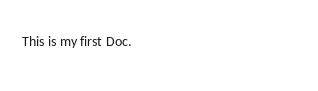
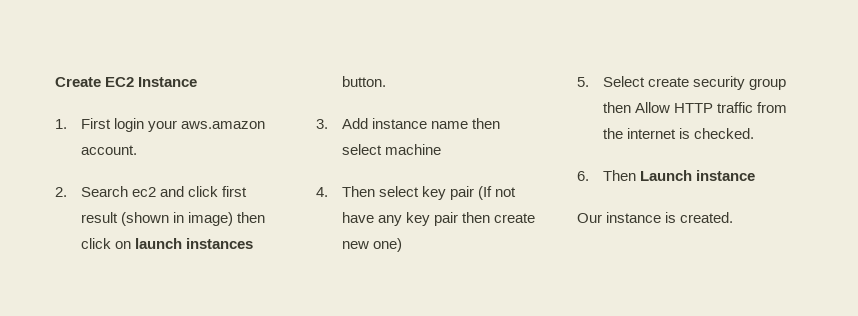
- This is my first Doc.
+ Create EC2 Instance
+ 1. First login your aws.amazon account.
+ 2. Search ec2 and click first result (shown in image) then click on launch instances button.
+ 3. Add instance name then select machine
+ 4. Then select key pair (If not have any key pair then create new one)
+ 5. Select create security group then Allow HTTP traffic from the internet is checked.
+ 6. Then Launch instance
+ Our instance is created.

